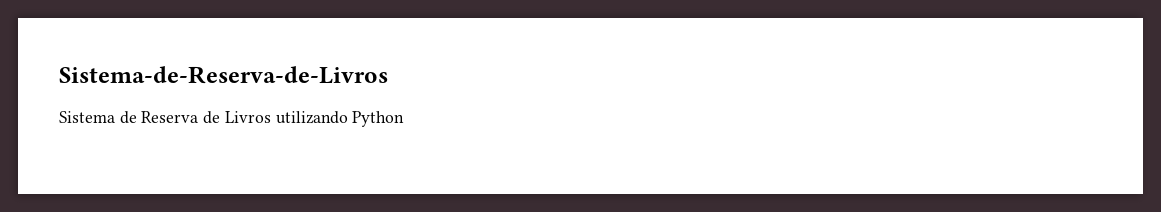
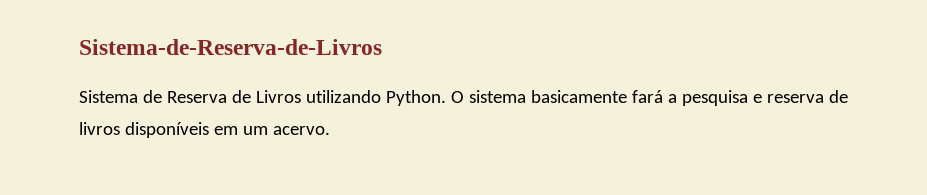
- Sistema de Reserva de Livros utilizando Python
+ Sistema de Reserva de Livros utilizando Python. O sistema basicamente fará a pesquisa e reserva de livros disponíveis em um acervo.

